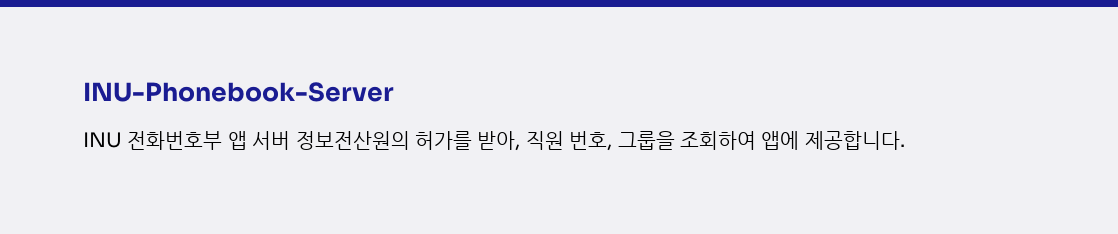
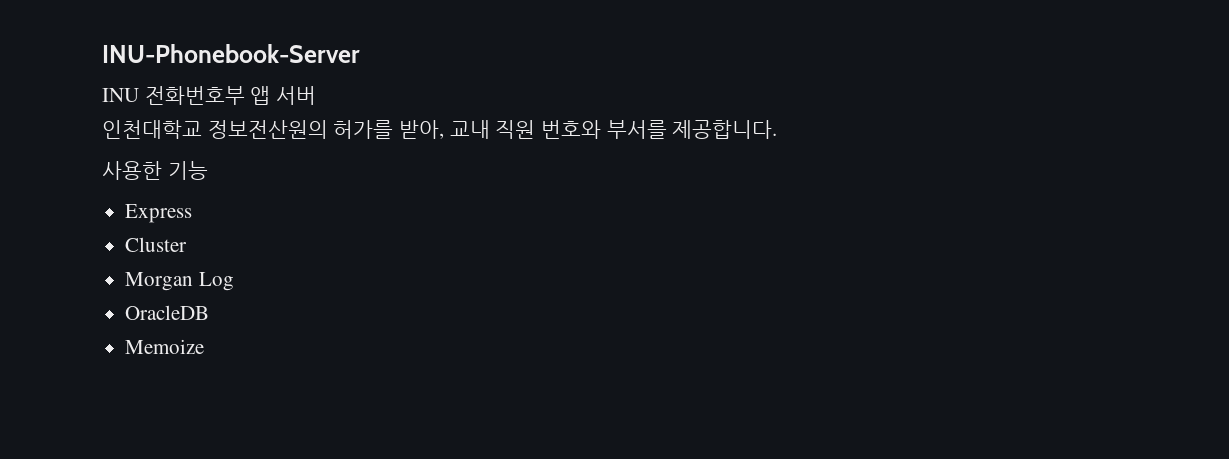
- INU 전화번호부 앱 서버 정보전산원의 허가를 받아, 직원 번호, 그룹을 조회하여 앱에 제공합니다.
+ INU 전화번호부 앱 서버
+ 인천대학교 정보전산원의 허가를 받아, 교내 직원 번호와 부서를 제공합니다.
+ 사용한 기능
+ Express
+ Cluster
+ Morgan Log
+ OracleDB
+ Memoize

